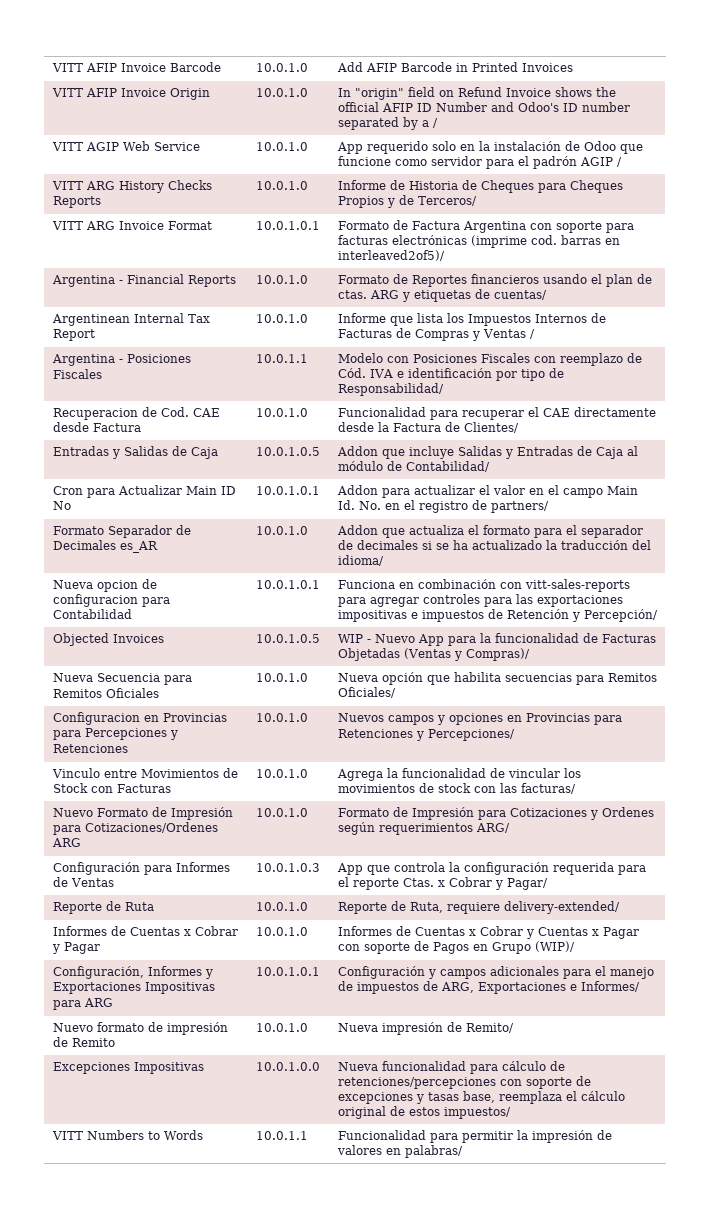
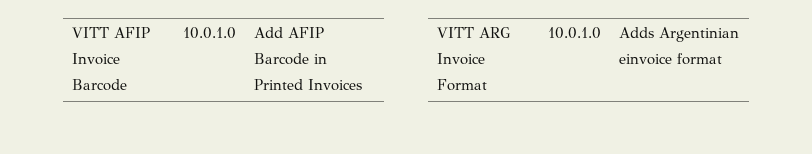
- VITT AFIP Invoice Origin | 10.0.1.0 | In "origin" field on Refund Invoice shows the official AFIP ID Number and Odoo's ID number separated by a /
- VITT AGIP Web Service | 10.0.1.0 | App requerido solo en la instalación de Odoo que funcione como servidor para el padrón AGIP /
- VITT ARG History Checks Reports | 10.0.1.0 | Informe de Historia de Cheques para Cheques Propios y de Terceros/
- VITT ARG Invoice Format | 10.0.1.0.1 | Formato de Factura Argentina con soporte para facturas electrónicas (imprime cod. barras en interleaved2of5)/
- Argentina - Financial Reports | 10.0.1.0 | Formato de Reportes financieros usando el plan de ctas. ARG y etiquetas de cuentas/
- Argentinean Internal Tax Report | 10.0.1.0 | Informe que lista los Impuestos Internos de Facturas de Compras y Ventas /
- Argentina - Posiciones Fiscales | 10.0.1.1 | Modelo con Posiciones Fiscales con reemplazo de Cód. IVA e identificación por tipo de Responsabilidad/
- Recuperacion de Cod. CAE desde Factura | 10.0.1.0 | Funcionalidad para recuperar el CAE directamente desde la Factura de Clientes/
- Entradas y Salidas de Caja | 10.0.1.0.5 | Addon que incluye Salidas y Entradas de Caja al módulo de Contabilidad/
- Cron para Actualizar Main ID No | 10.0.1.0.1 | Addon para actualizar el valor en el campo Main Id. No. en el registro de partners/
- Formato Separador de Decimales es_AR | 10.0.1.0 | Addon que actualiza el formato para el separador de decimales si se ha actualizado la traducción del idioma/
- Nueva opcion de configuracion para Contabilidad | 10.0.1.0.1 | Funciona en combinación con vitt-sales-reports para agregar controles para las exportaciones impositivas e impuestos de Retención y Percepción/
- Objected Invoices | 10.0.1.0.5 | WIP - Nuevo App para la funcionalidad de Facturas Objetadas (Ventas y Compras)/
- Nueva Secuencia para Remitos Oficiales | 10.0.1.0 | Nueva opción que habilita secuencias para Remitos Oficiales/
- Configuracion en Provincias para Percepciones y Retenciones | 10.0.1.0 | Nuevos campos y opciones en Provincias para Retenciones y Percepciones/
- Vinculo entre Movimientos de Stock con Facturas | 10.0.1.0 | Agrega la funcionalidad de vincular los movimientos de stock con las facturas/
- Nuevo Formato de Impresión para Cotizaciones/Ordenes ARG | 10.0.1.0 | Formato de Impresión para Cotizaciones y Ordenes según requerimientos ARG/
- Configuración para Informes de Ventas | 10.0.1.0.3 | App que controla la configuración requerida para el reporte Ctas. x Cobrar y Pagar/
- Reporte de Ruta | 10.0.1.0 | Reporte de Ruta, requiere delivery-extended/
- Informes de Cuentas x Cobrar y Pagar | 10.0.1.0 | Informes de Cuentas x Cobrar y Cuentas x Pagar con soporte de Pagos en Grupo (WIP)/
- Configuración, Informes y Exportaciones Impositivas para ARG | 10.0.1.0.1 | Configuración y campos adicionales para el manejo de impuestos de ARG, Exportaciones e Informes/
- Nuevo formato de impresión de Remito | 10.0.1.0 | Nueva impresión de Remito/
- Excepciones Impositivas | 10.0.1.0.0 | Nueva funcionalidad para cálculo de retenciones/percepciones con soporte de excepciones y tasas base, reemplaza el cálculo original de estos impuestos/
- VITT Numbers to Words | 10.0.1.1 | Funcionalidad para permitir la impresión de valores en palabras/
+ VITT ARG Invoice Format | 10.0.1.0 | Adds Argentinian einvoice format

